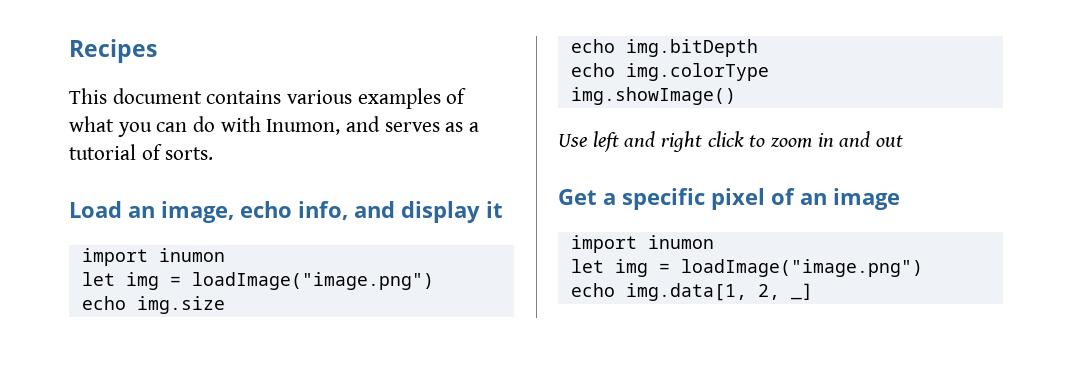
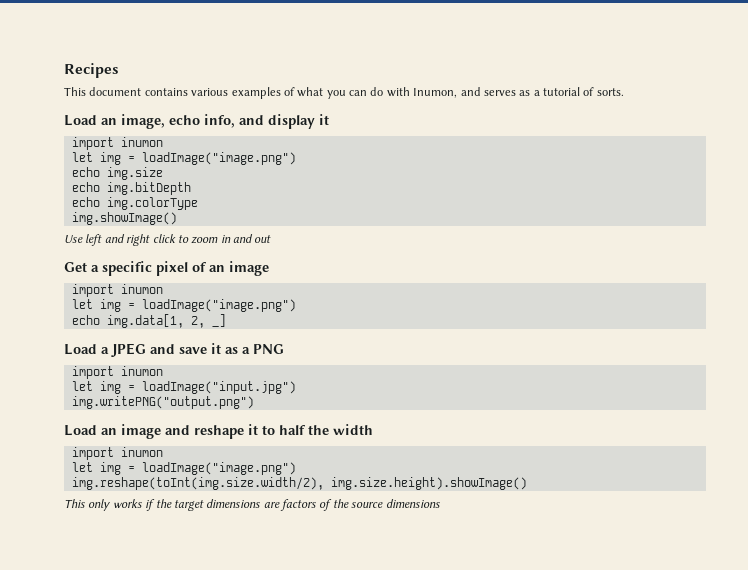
+ Load a JPEG and save it as a PNG
+ import inumon
+ let img = loadImage("input.jpg")
+ img.writePNG("output.png")
+ Load an image and reshape it to half the width
+ import inumon
+ let img = loadImage("image.png")
+ img.reshape(toInt(img.size.width/2), img.size.height).showImage()
+ This only works if the target dimensions are factors of the source dimensions

